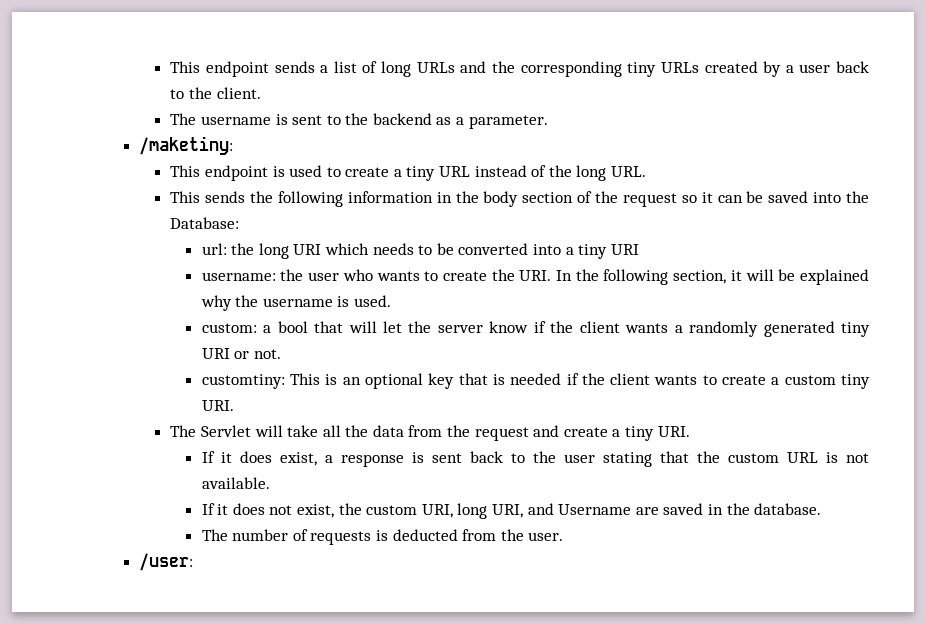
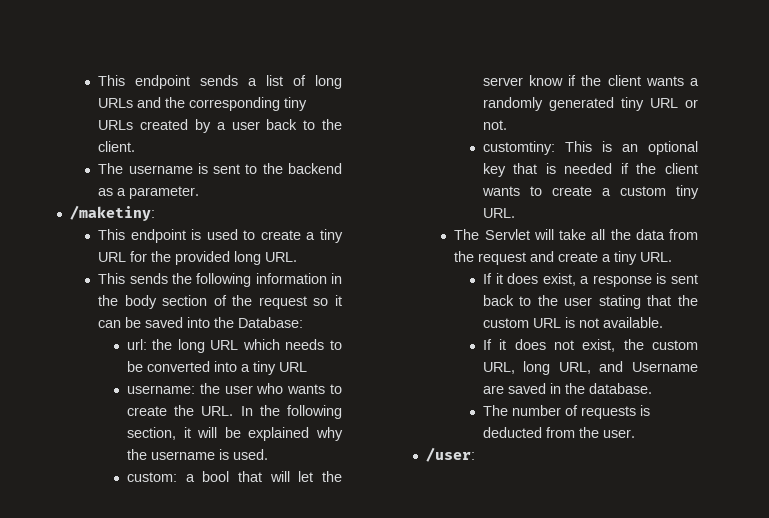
- This endpoint is used to create a tiny URL instead of the long URL.
+ This endpoint is used to create a tiny URL for the provided long URL.
- url: the long URI which needs to be converted into a tiny URI
+ url: the long URL which needs to be converted into a tiny URL
- username: the user who wants to create the URI. In the following section, it will be explained why the username is used.
+ username: the user who wants to create the URL. In the following section, it will be explained why the username is used.
- custom: a bool that will let the server know if the client wants a randomly generated tiny URI or not.
+ custom: a bool that will let the server know if the client wants a randomly generated tiny URL or not.
- customtiny: This is an optional key that is needed if the client wants to create a custom tiny URI.
+ customtiny: This is an optional key that is needed if the client wants to create a custom tiny URL.
- The Servlet will take all the data from the request and create a tiny URI.
+ The Servlet will take all the data from the request and create a tiny URL.
- If it does not exist, the custom URI, long URI, and Username are saved in the database.
+ If it does not exist, the custom URL, long URL, and Username are saved in the database.

